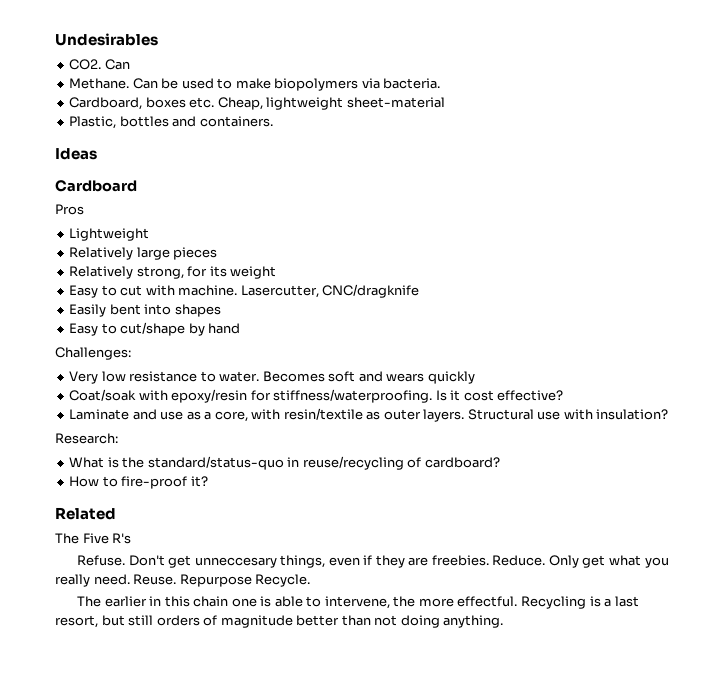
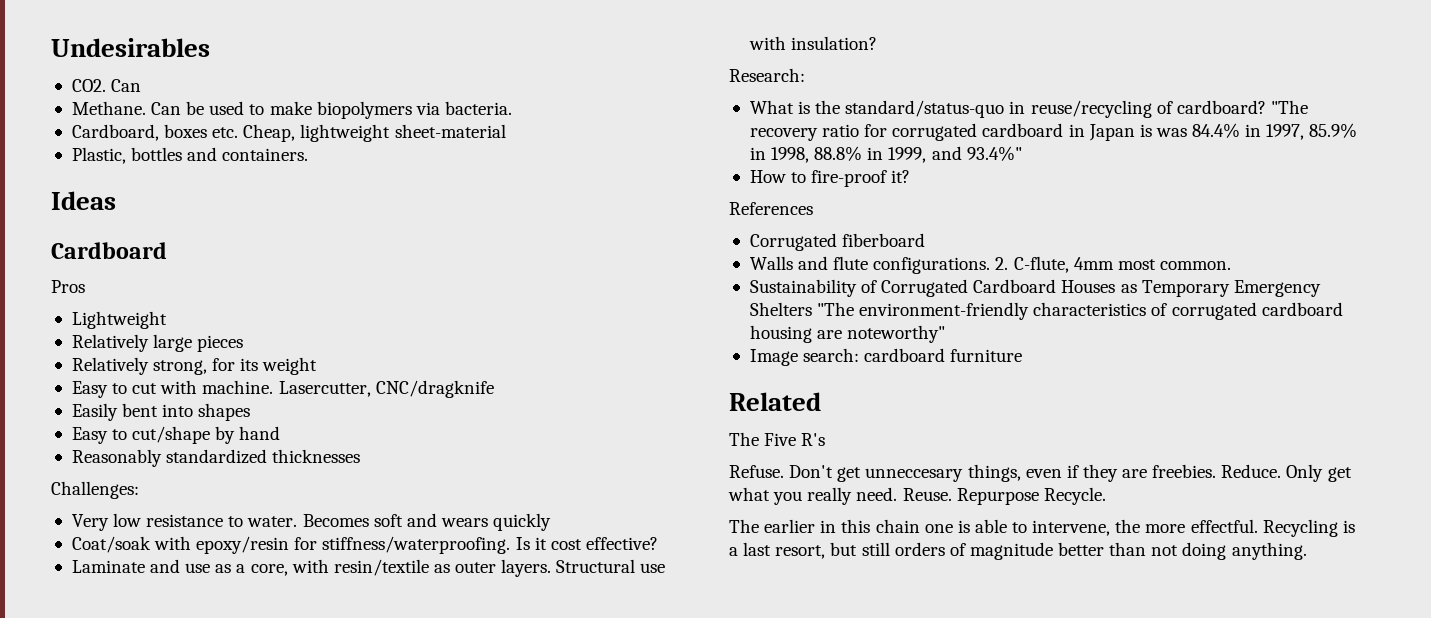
+ Reasonably standardized thicknesses
- What is the standard/status-quo in reuse/recycling of cardboard?
+ What is the standard/status-quo in reuse/recycling of cardboard? "The recovery ratio for corrugated cardboard in Japan is was 84.4% in 1997, 85.9% in 1998, 88.8% in 1999, and 93.4%"
  How to fire-proof it?
+ References
+ Corrugated fiberboard
+ Walls and flute configurations. 2. C-flute, 4mm most common.
+ Sustainability of Corrugated Cardboard Houses as Temporary Emergency Shelters "The environment-friendly characteristics of corrugated cardboard housing are noteworthy"
+ Image search: cardboard furniture

